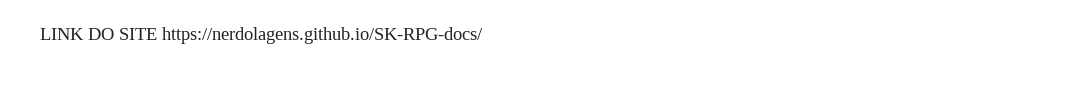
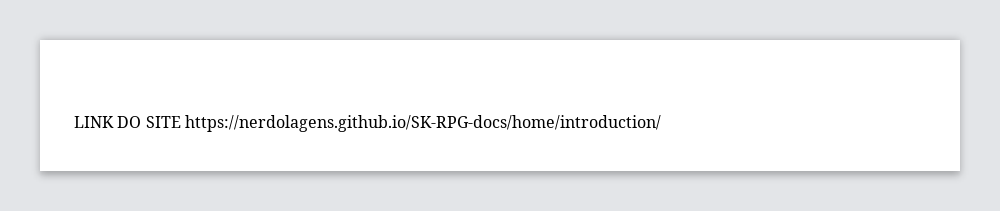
- LINK DO SITE https://nerdolagens.github.io/SK-RPG-docs/
+ LINK DO SITE https://nerdolagens.github.io/SK-RPG-docs/home/introduction/

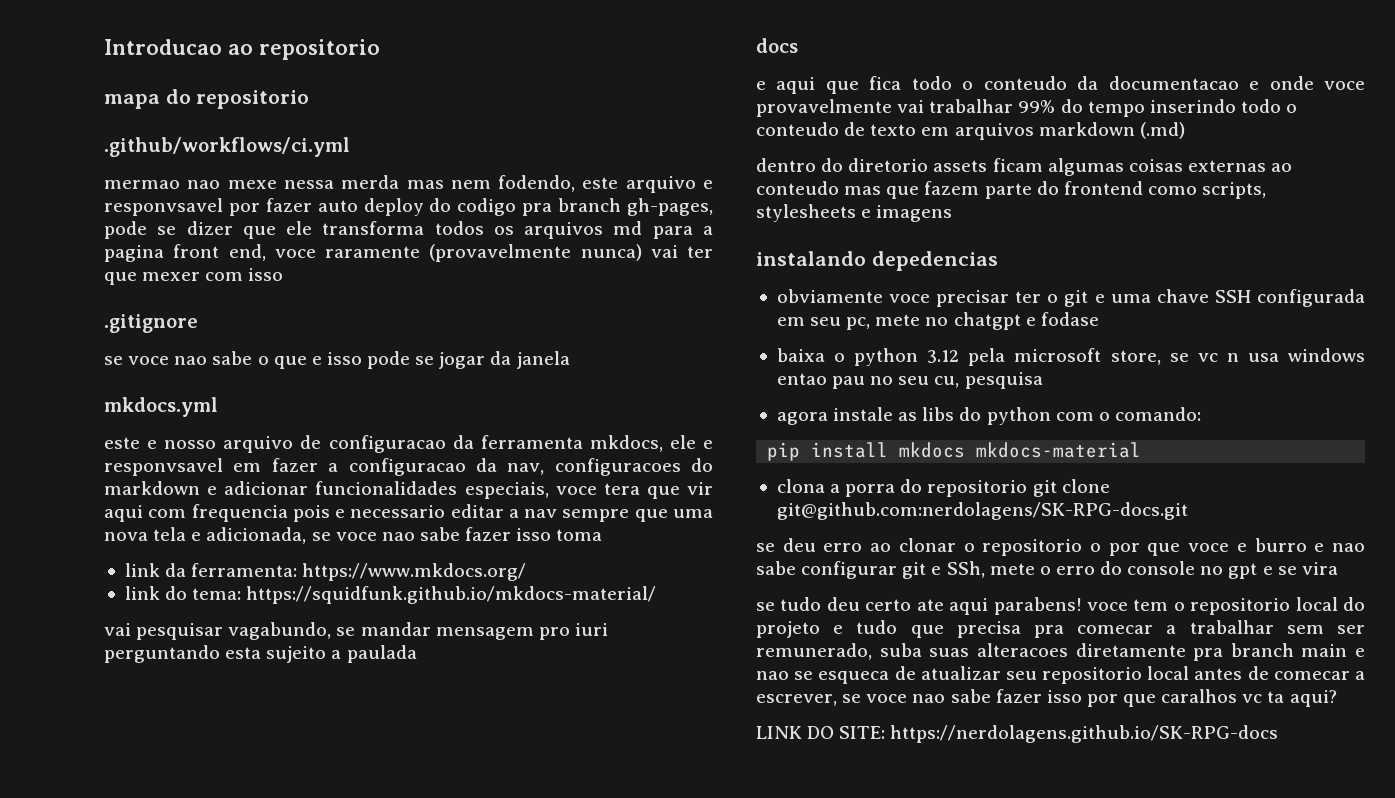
- LINK DO SITE https://nerdolagens.github.io/SK-RPG-docs/home/introduction/
+ Introducao ao repositorio
+ mapa do repositorio
+ .github/workflows/ci.yml
+ mermao nao mexe nessa merda mas nem fodendo, este arquivo e responvsavel por fazer auto deploy do codigo pra branch gh-pages, pode se dizer que ele transforma todos os arquivos md para a pagina front end, voce raramente (provavelmente nunca) vai ter que mexer com isso
+ .gitignore
+ se voce nao sabe o que e isso pode se jogar da janela
+ mkdocs.yml
+ este e nosso arquivo de configuracao da ferramenta mkdocs, ele e responvsavel em fazer a configuracao da nav, configuracoes do markdown e adicionar funcionalidades especiais, voce tera que vir aqui com frequencia pois e necessario editar a nav sempre que uma nova tela e adicionada, se voce nao sabe fazer isso toma
+ link da ferramenta: https://www.mkdocs.org/
+ link do tema: https://squidfunk.github.io/mkdocs-material/
+ vai pesquisar vagabundo, se mandar mensagem pro iuri perguntando esta sujeito a paulada
+ docs
+ e aqui que fica todo o conteudo da documentacao e onde voce provavelmente vai trabalhar 99% do tempo inserindo todo o conteudo de texto em arquivos markdown (.md)
+ dentro do diretorio assets ficam algumas coisas externas ao conteudo mas que fazem parte do frontend como scripts, stylesheets e imagens
+ instalando depedencias
+ obviamente voce precisar ter o git e uma chave SSH configurada em seu pc, mete no chatgpt e fodase
+ baixa o python 3.12 pela microsoft store, se vc n usa windows entao pau no seu cu, pesquisa
+ agora instale as libs do python com o comando:
+ pip install mkdocs mkdocs-material
+ clona a porra do repositorio git clone git@github.com:nerdolagens/SK-RPG-docs.git
+ se deu erro ao clonar o repositorio o por que voce e burro e nao sabe configurar git e SSh, mete o erro do console no gpt e se vira
+ se tudo deu certo ate aqui parabens! voce tem o repositorio local do projeto e tudo que precisa pra comecar a trabalhar sem ser remunerado, suba suas alteracoes diretamente pra branch main e nao se esqueca de atualizar seu repositorio local antes de comecar a escrever, se voce nao sabe fazer isso por que caralhos vc ta aqui?
+ LINK DO SITE: https://nerdolagens.github.io/SK-RPG-docs

